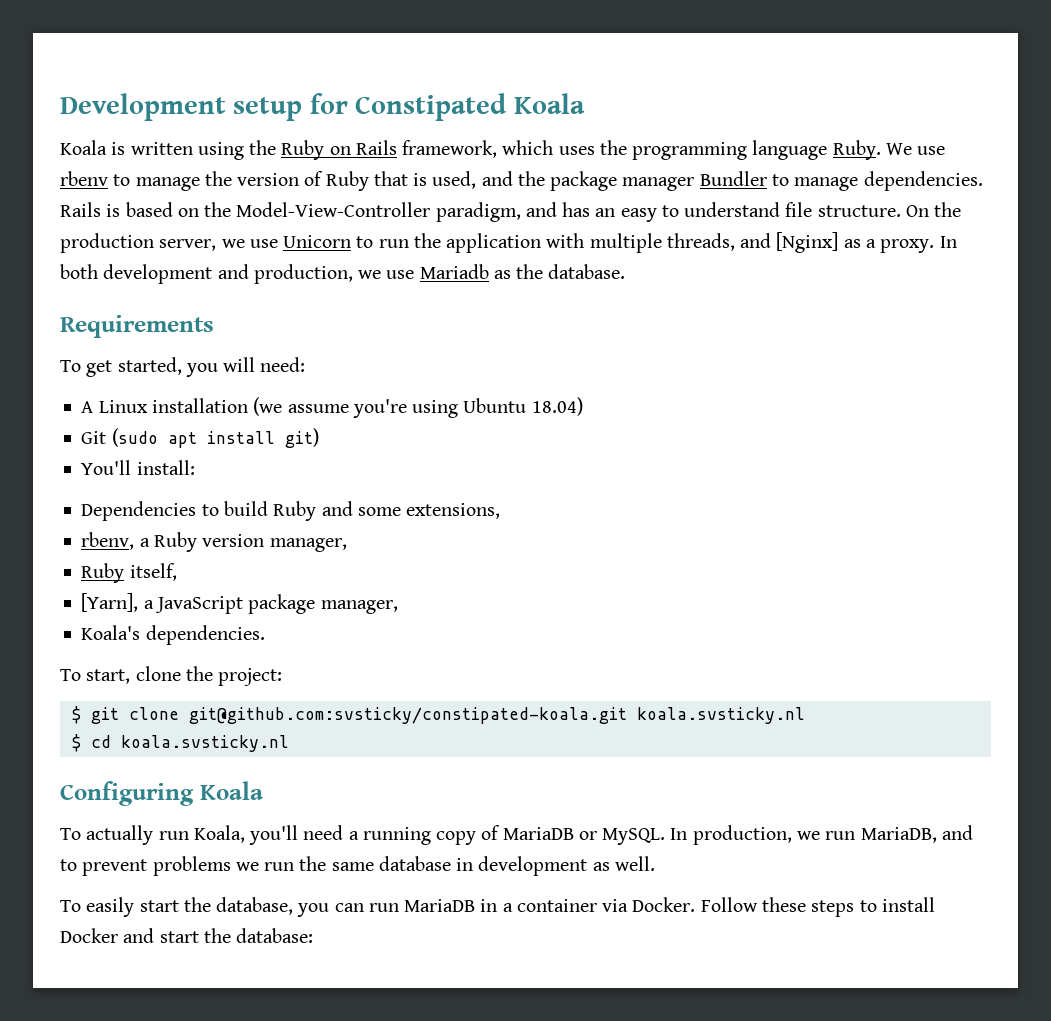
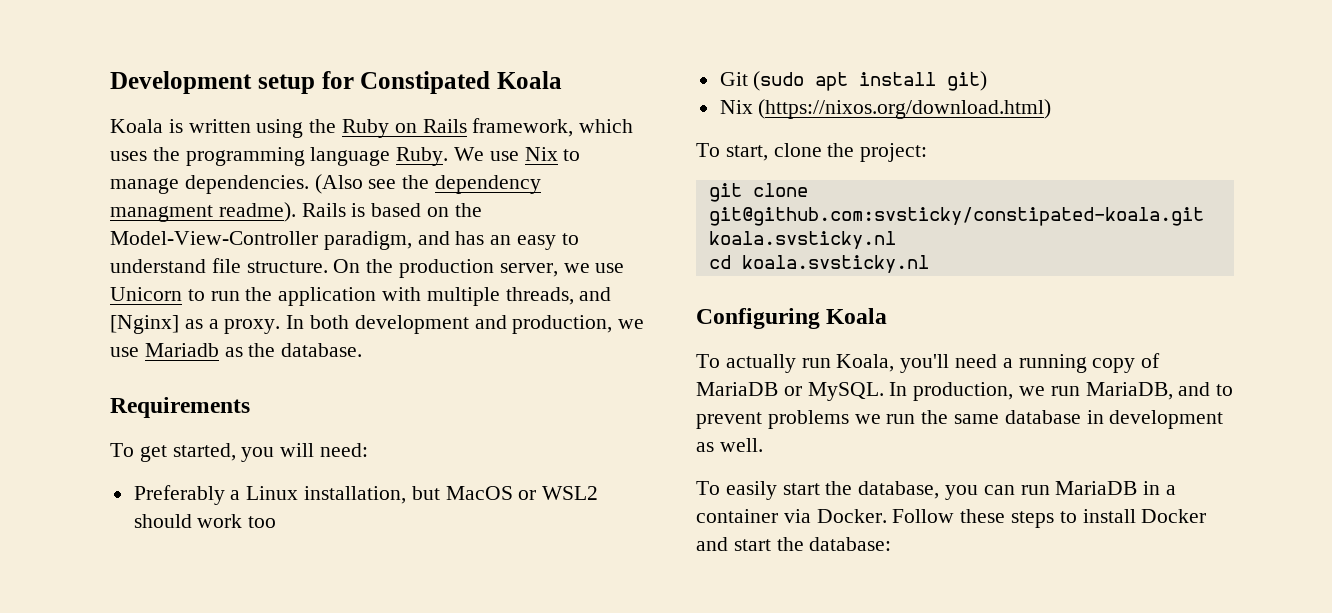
- We use rbenv to manage the version of Ruby that is used, and the package manager Bundler to manage dependencies.
+ We use Nix to manage dependencies. (Also see the dependency managment readme).
- A Linux installation (we assume you're using Ubuntu 18.04)
+ Preferably a Linux installation, but MacOS or WSL2 should work too
- You'll install:
- Dependencies to build Ruby and some extensions,
- rbenv, a Ruby version manager,
- Ruby itself,
- [Yarn], a JavaScript package manager,
- Koala's dependencies.
+ Nix (https://nixos.org/download.html)
- $ git clone git@github.com:svsticky/constipated-koala.git koala.svsticky.nl
+ git clone git@github.com:svsticky/constipated-koala.git koala.svsticky.nl
- $ cd koala.svsticky.nl
+ cd koala.svsticky.nl

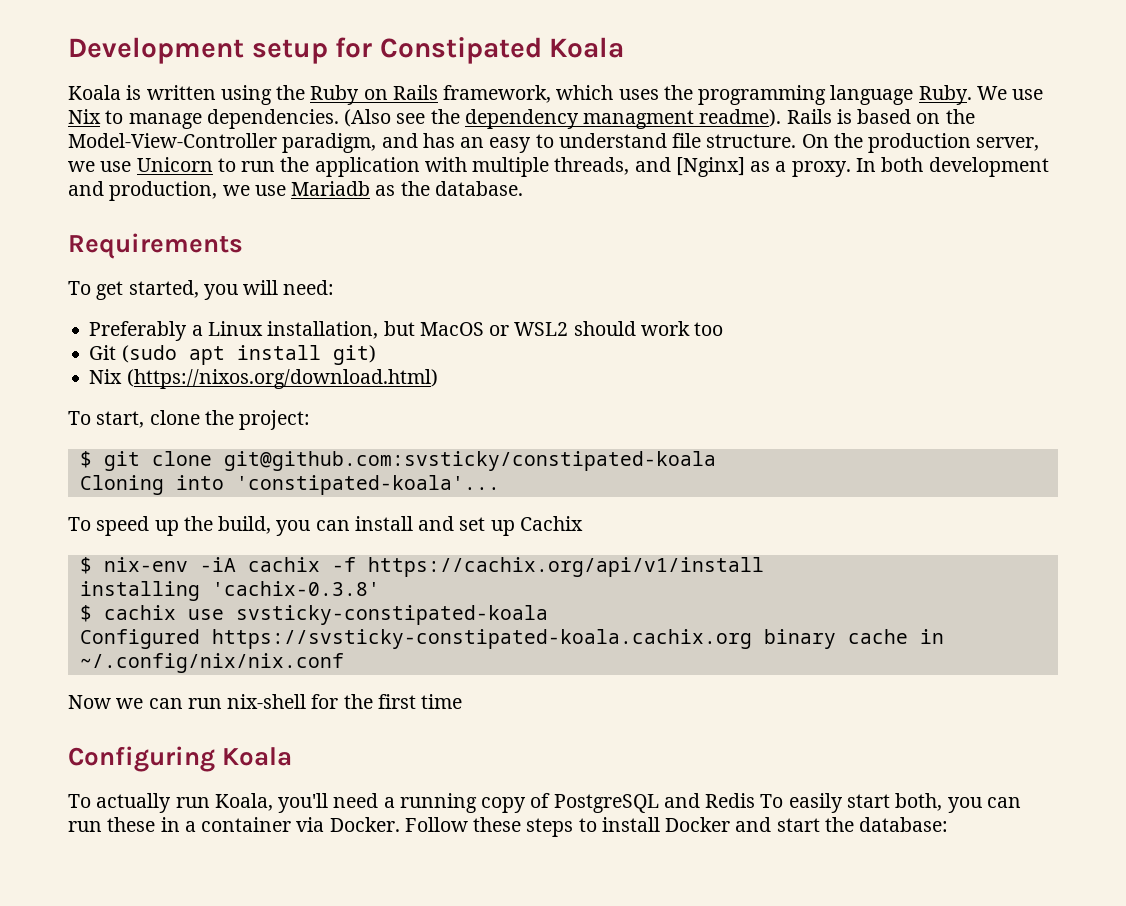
- git clone git@github.com:svsticky/constipated-koala.git koala.svsticky.nl
- cd koala.svsticky.nl
+ $ git clone git@github.com:svsticky/constipated-koala
+ Cloning into 'constipated-koala'...
+ To speed up the build, you can install and set up Cachix
+ $ nix-env -iA cachix -f https://cachix.org/api/v1/install
+ installing 'cachix-0.3.8'
+ $ cachix use svsticky-constipated-koala
+ Configured https://svsticky-constipated-koala.cachix.org binary cache in ~/.config/nix/nix.conf
+ Now we can run nix-shell for the first time
- To actually run Koala, you'll need a running copy of MariaDB or MySQL. In production, we run MariaDB, and to prevent problems we run the same database in development as well.
- To easily start the database, you can run MariaDB in a container via Docker.
+ To actually run Koala, you'll need a running copy of PostgreSQL and Redis To easily start both, you can run these in a container via Docker.

